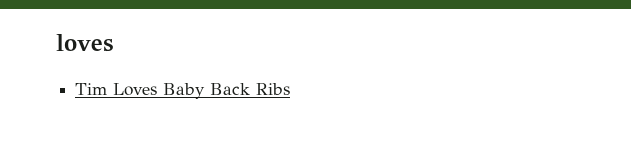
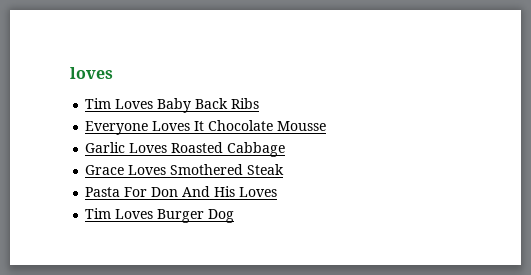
+ Everyone Loves It Chocolate Mousse
+ Garlic Loves Roasted Cabbage
+ Grace Loves Smothered Steak
+ Pasta For Don And His Loves
+ Tim Loves Burger Dog

